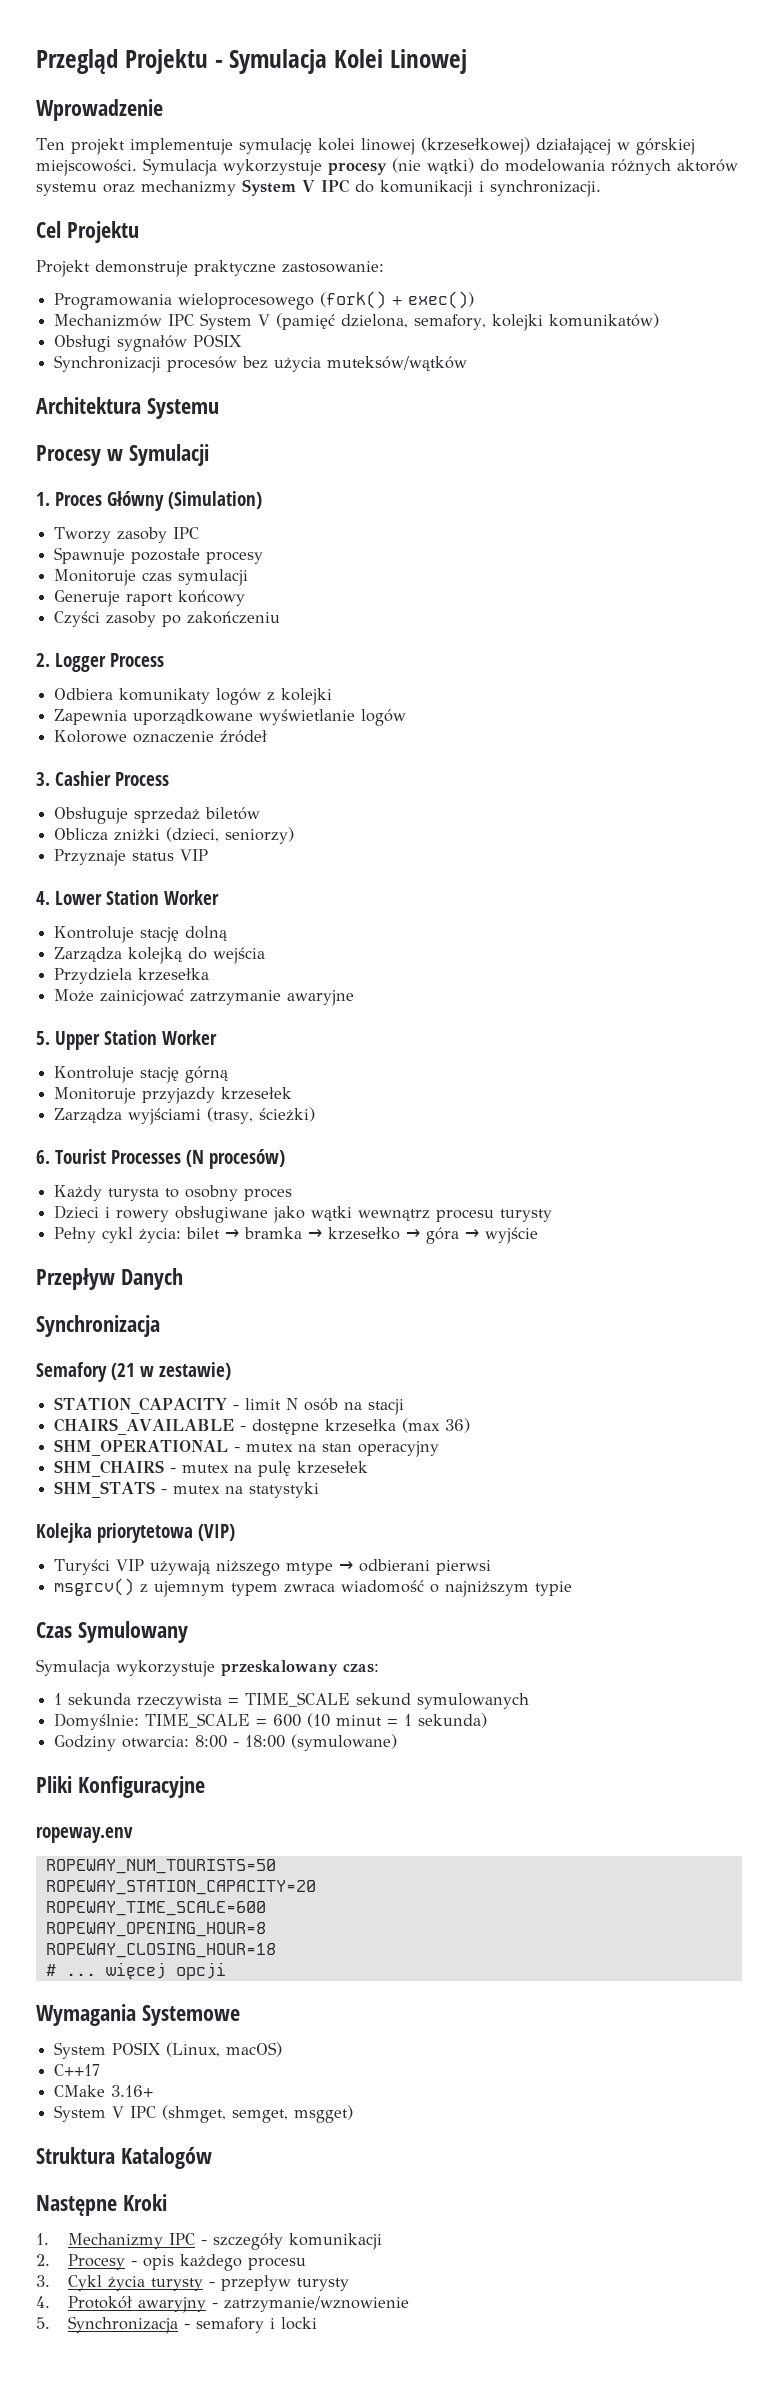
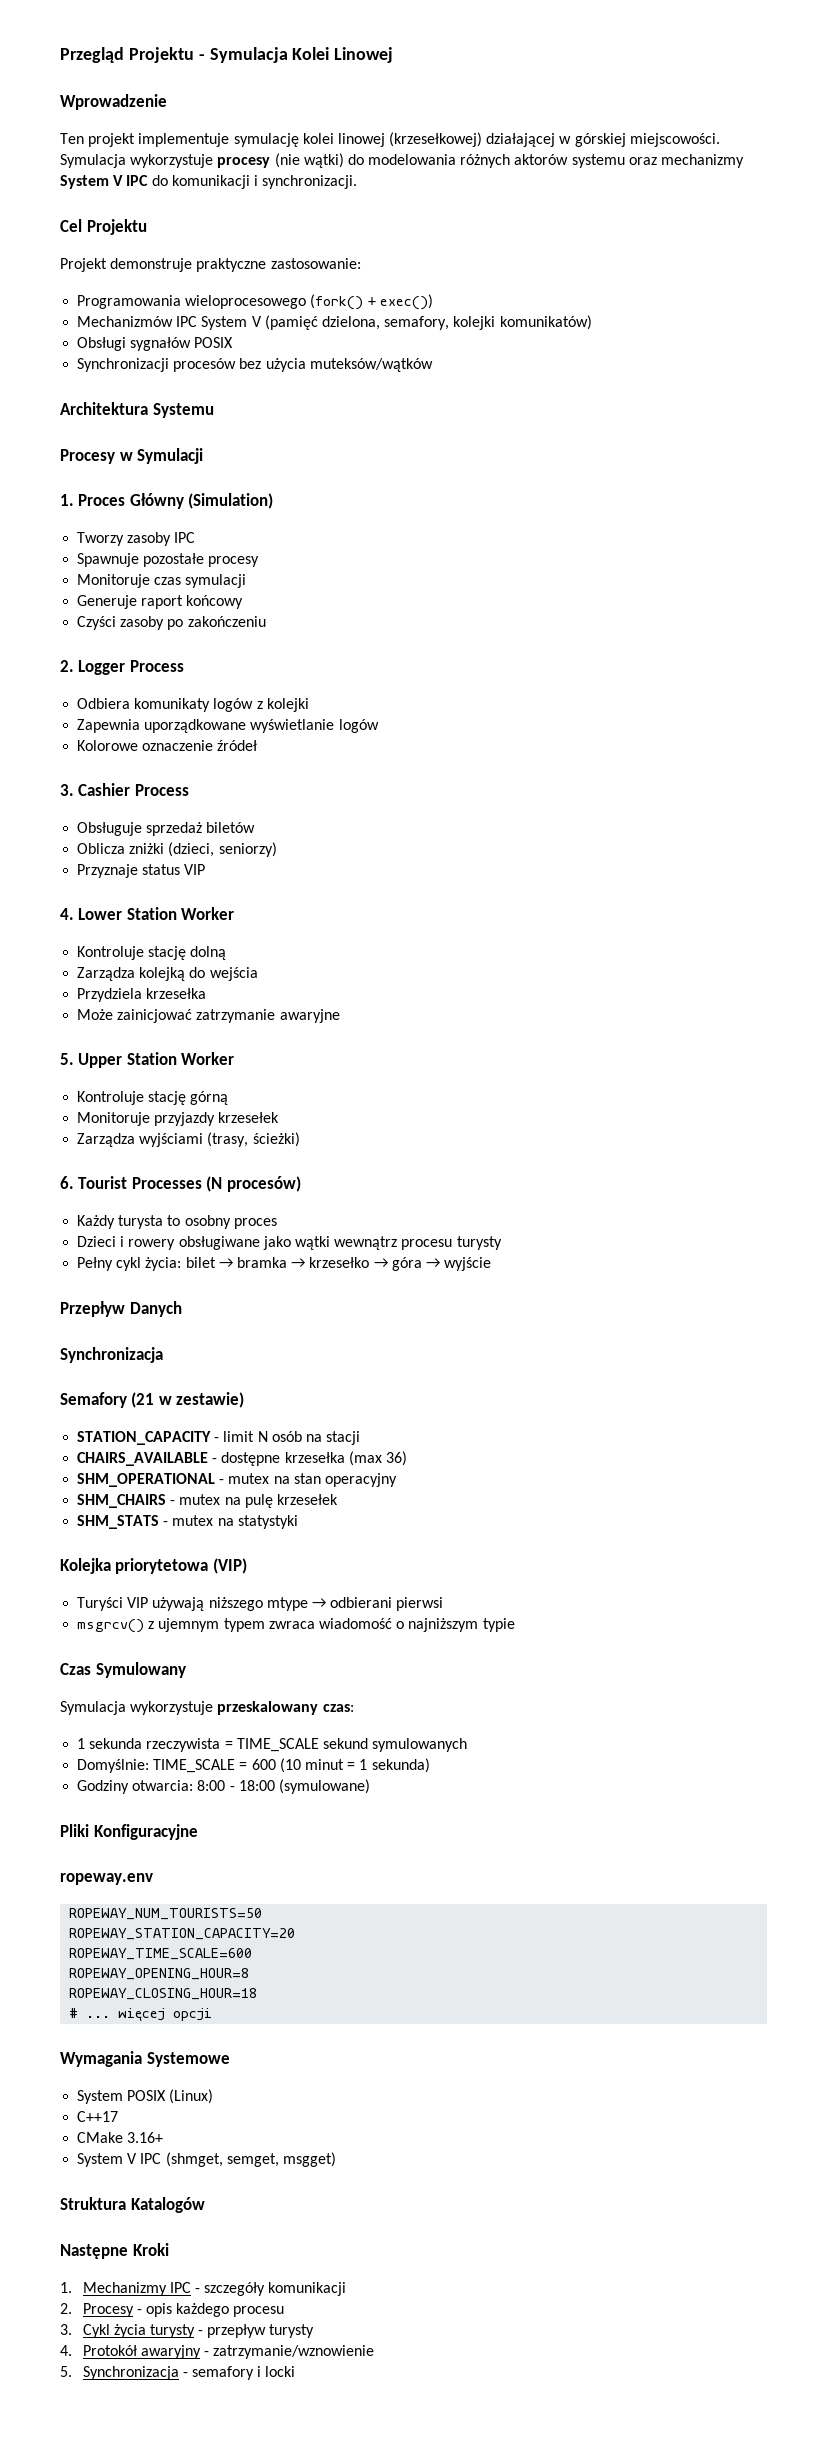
- System POSIX (Linux, macOS)
+ System POSIX (Linux)

